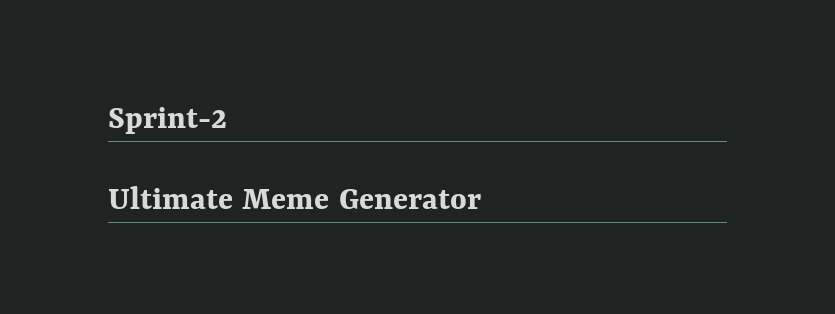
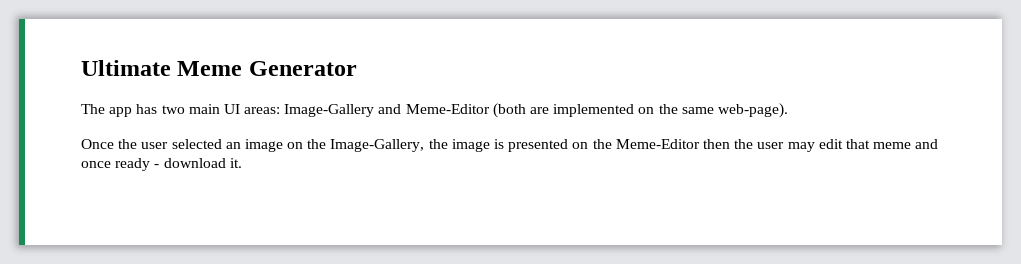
- Sprint-2
+ The app has two main UI areas: Image-Gallery and Meme-Editor (both are implemented on the same web-page).
+ Once the user selected an image on the Image-Gallery, the image is presented on the Meme-Editor then the user may edit that meme and once ready - download it.

